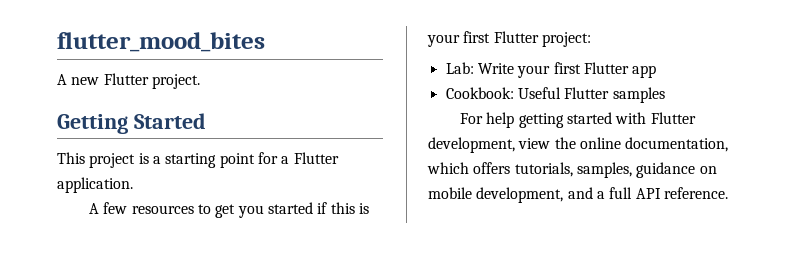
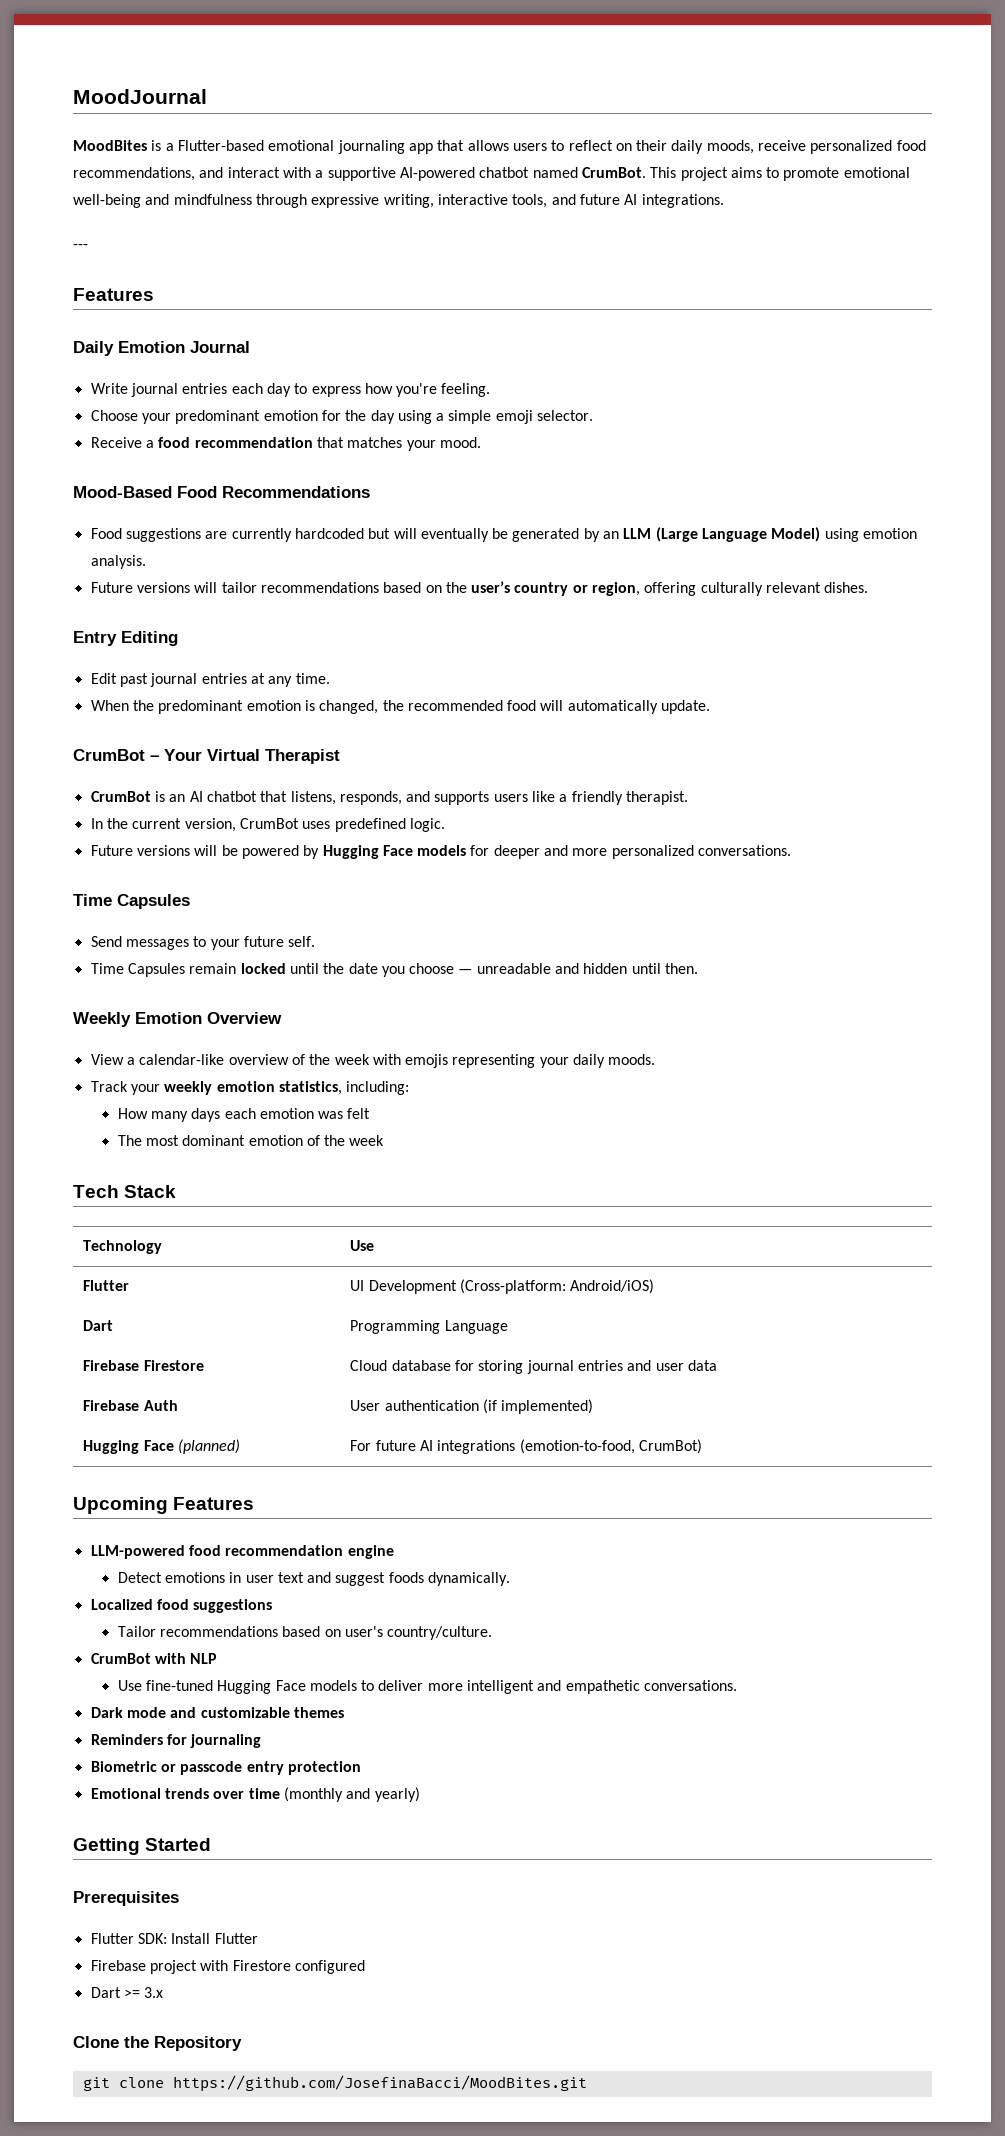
- flutter_mood_bites
- A new Flutter project.
+ MoodJournal
+ MoodBites is a Flutter-based emotional journaling app that allows users to reflect on their daily moods, receive personalized food recommendations, and interact with a supportive AI-powered chatbot named CrumBot. This project aims to promote emotional well-being and mindfulness through expressive writing, interactive tools, and future AI integrations.
+ ---
+ Features
+ Daily Emotion Journal
+ Write journal entries each day to express how you're feeling.
+ Choose your predominant emotion for the day using a simple emoji selector.
+ Receive a food recommendation that matches your mood.
+ Mood-Based Food Recommendations
+ Food suggestions are currently hardcoded but will eventually be generated by an LLM (Large Language Model) using emotion analysis.
+ Future versions will tailor recommendations based on the user’s country or region, offering culturally relevant dishes.
+ Entry Editing
+ Edit past journal entries at any time.
+ When the predominant emotion is changed, the recommended food will automatically update.
+ CrumBot – Your Virtual Therapist
+ CrumBot is an AI chatbot that listens, responds, and supports users like a friendly therapist.
+ In the current version, CrumBot uses predefined logic.
+ Future versions will be powered by Hugging Face models for deeper and more personalized conversations.
+ Time Capsules
+ Send messages to your future self.
+ Time Capsules remain locked until the date you choose — unreadable and hidden until then.
+ Weekly Emotion Overview
+ View a calendar-like overview of the week with emojis representing your daily moods.
+ Track your weekly emotion statistics, including:
+ How many days each emotion was felt
+ The most dominant emotion of the week
+ Tech Stack
+ Technology | Use
+ Flutter | UI Development (Cross-platform: Android/iOS)
+ Dart | Programming Language
+ Firebase Firestore | Cloud database for storing journal entries and user data
+ Firebase Auth | User authentication (if implemented)
+ Hugging Face (planned) | For future AI integrations (emotion-to-food, CrumBot)
+ Upcoming Features
+ LLM-powered food recommendation engine
+ Detect emotions in user text and suggest foods dynamically.
+ Localized food suggestions
+ Tailor recommendations based on user's country/culture.
+ CrumBot with NLP
+ Use fine-tuned Hugging Face models to deliver more intelligent and empathetic conversations.
+ Dark mode and customizable themes
+ Reminders for journaling
+ Biometric or passcode entry protection
+ Emotional trends over time (monthly and yearly)
  Getting Started
- This project is a starting point for a Flutter application.
- A few resources to get you started if this is your first Flutter project:
- Lab: Write your first Flutter app
- Cookbook: Useful Flutter samples
- For help getting started with Flutter development, view the online documentation, which offers tutorials, samples, guidance on mobile development, and a full API reference.
+ Prerequisites
+ Flutter SDK: Install Flutter
+ Firebase project with Firestore configured
+ Dart >= 3.x
+ Clone the Repository
+ git clone https://github.com/JosefinaBacci/MoodBites.git

